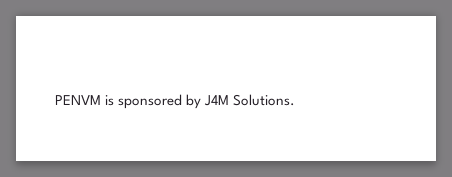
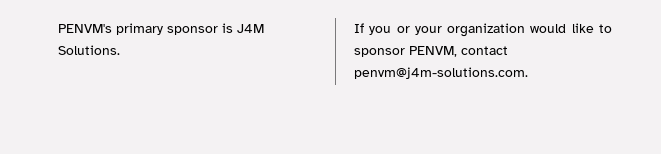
- PENVM is sponsored by J4M Solutions.
+ PENVM's primary sponsor is J4M Solutions.
+ If you or your organization would like to sponsor PENVM, contact penvm@j4m-solutions.com.

